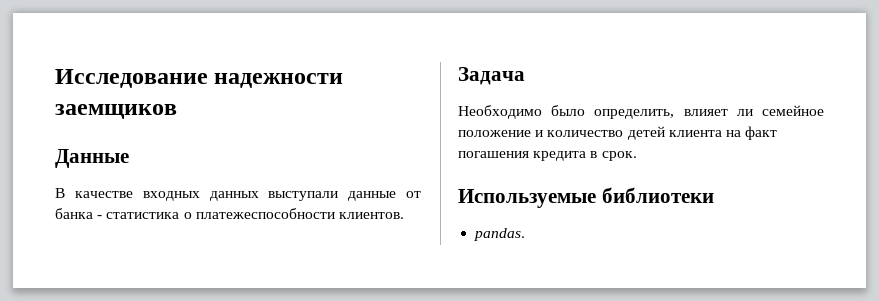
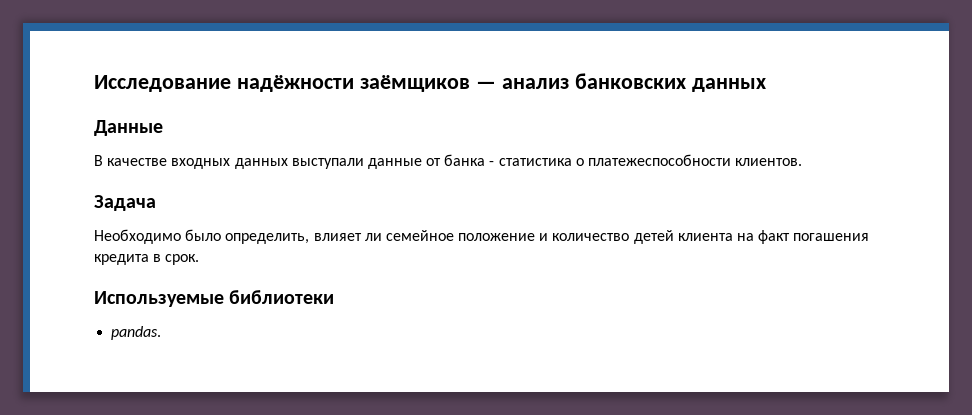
- Исследование надежности заемщиков
+ Исследование надёжности заёмщиков — анализ банковских данных

